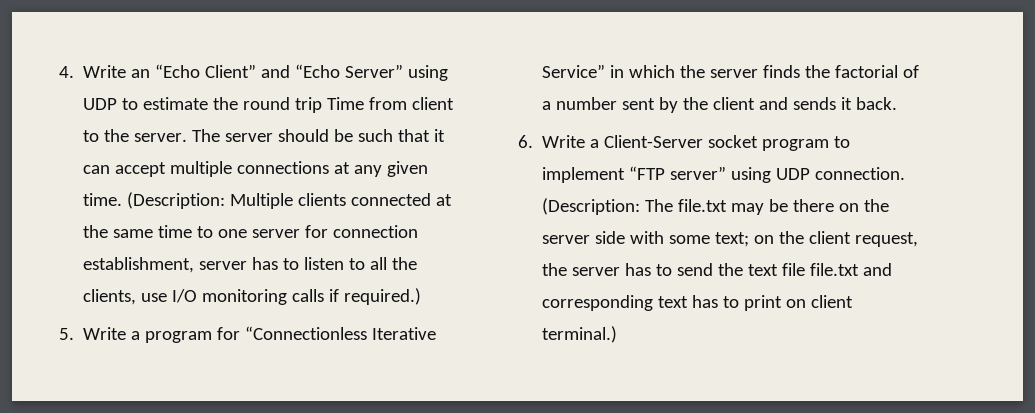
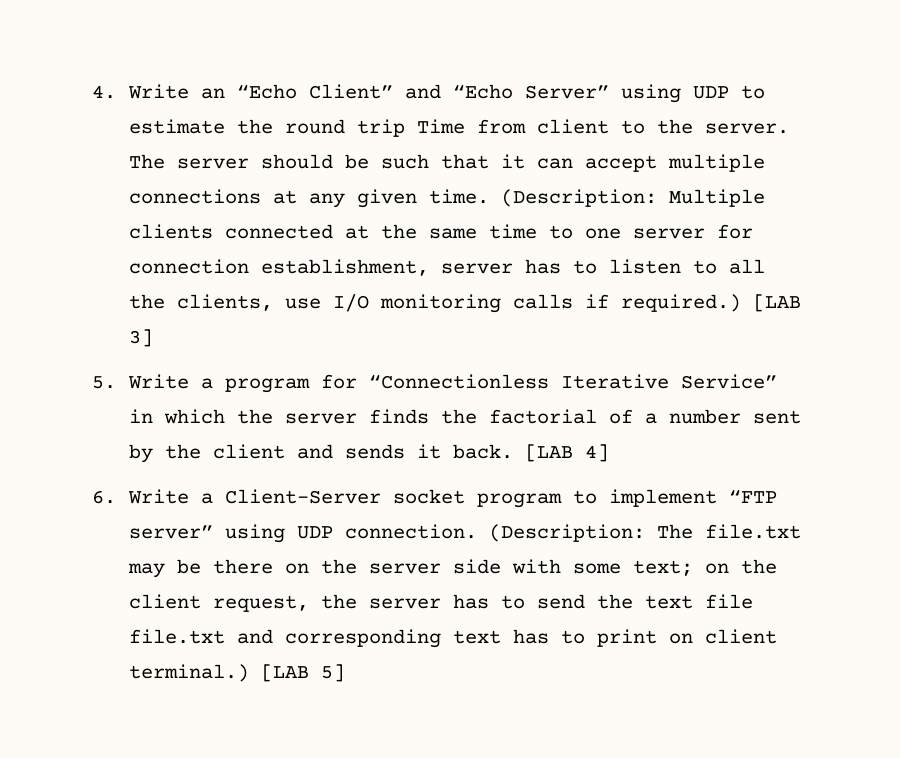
+ [LAB 3]
+ [LAB 4]
+ [LAB 5]

